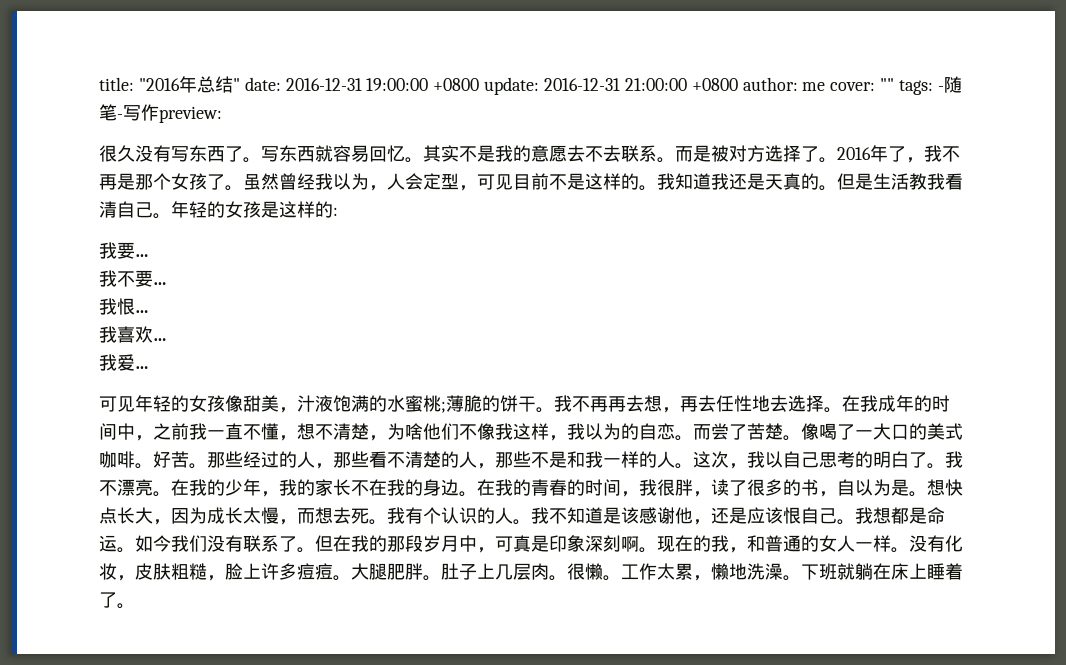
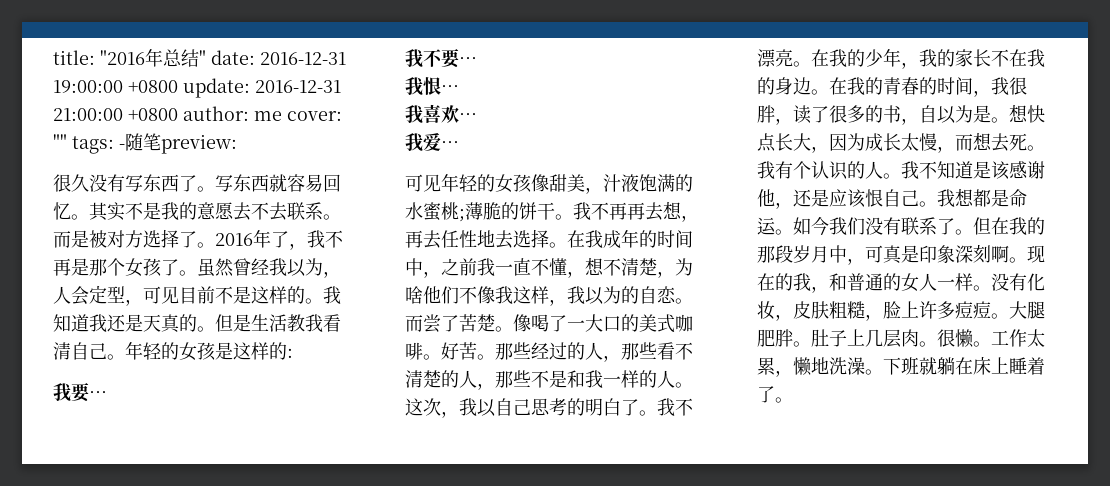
- title: "2016年总结" date: 2016-12-31 19:00:00 +0800 update: 2016-12-31 21:00:00 +0800 author: me cover: "" tags: -随笔-写作preview:
+ title: "2016年总结" date: 2016-12-31 19:00:00 +0800 update: 2016-12-31 21:00:00 +0800 author: me cover: "" tags: -随笔preview:

